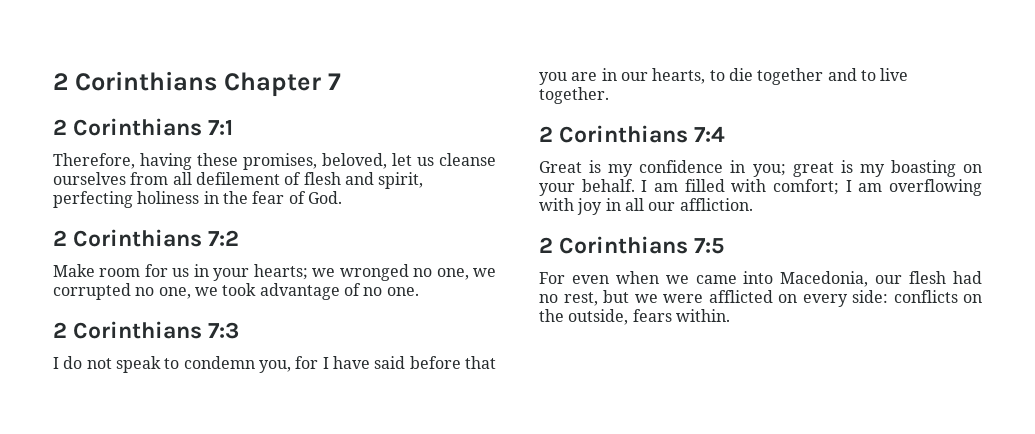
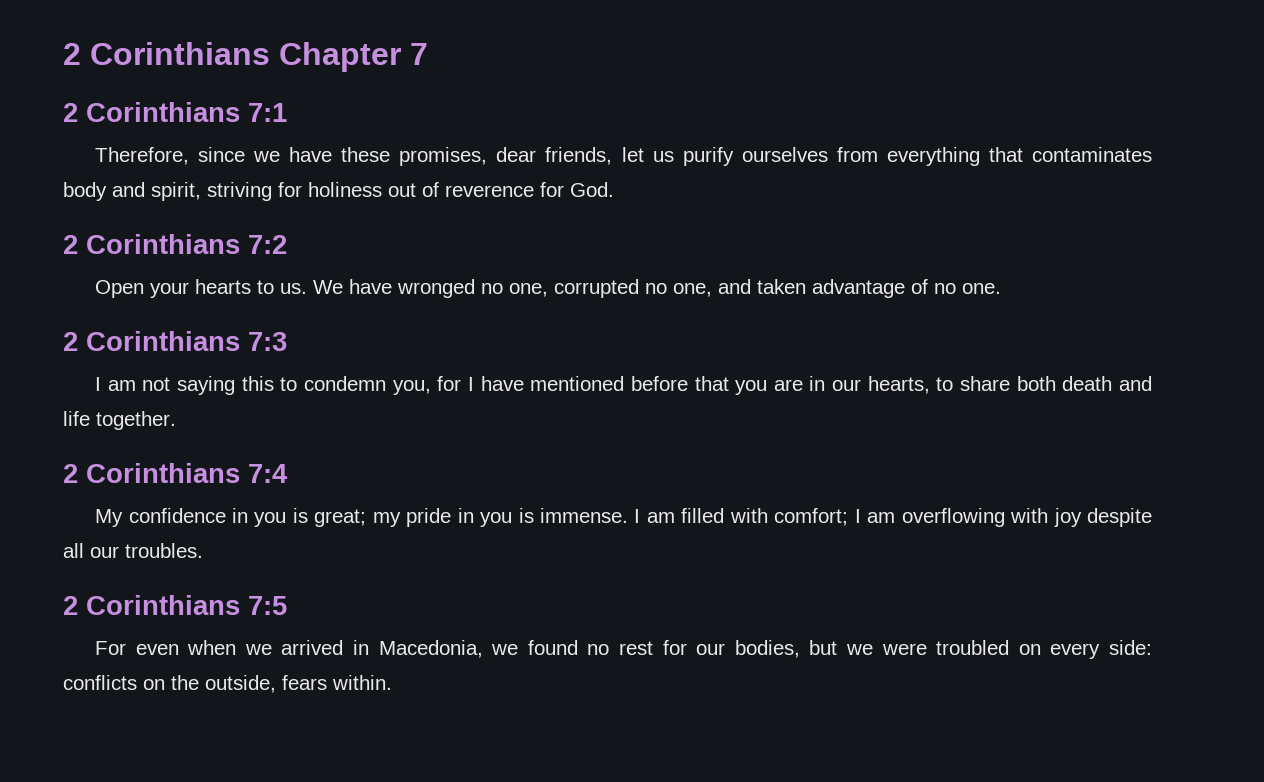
- Therefore, having these promises, beloved, let us cleanse ourselves from all defilement of flesh and spirit, perfecting holiness in the fear of God.
+ Therefore, since we have these promises, dear friends, let us purify ourselves from everything that contaminates body and spirit, striving for holiness out of reverence for God.
  2 Corinthians 7:2
- Make room for us in your hearts; we wronged no one, we corrupted no one, we took advantage of no one.
+ Open your hearts to us. We have wronged no one, corrupted no one, and taken advantage of no one.
- I do not speak to condemn you, for I have said before that you are in our hearts, to die together and to live together.
+ I am not saying this to condemn you, for I have mentioned before that you are in our hearts, to share both death and life together.
- Great is my confidence in you; great is my boasting on your behalf.
+ My confidence in you is great; my pride in you is immense.
- I am filled with comfort; I am overflowing with joy in all our affliction.
+ I am filled with comfort; I am overflowing with joy despite all our troubles.
- For even when we came into Macedonia, our flesh had no rest, but we were afflicted on every side: conflicts on the outside, fears within.
+ For even when we arrived in Macedonia, we found no rest for our bodies, but we were troubled on every side: conflicts on the outside, fears within.

